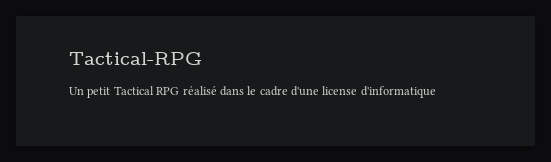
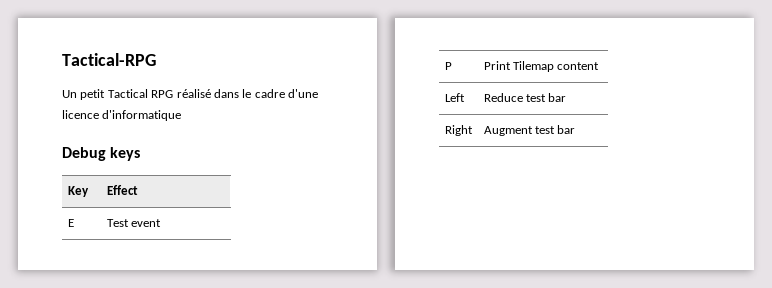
- Un petit Tactical RPG réalisé dans le cadre d'une license d'informatique
+ Un petit Tactical RPG réalisé dans le cadre d'une licence d'informatique
+ Debug keys
+ Key | Effect
+ E | Test event
+ P | Print Tilemap content
+ Left | Reduce test bar
+ Right | Augment test bar

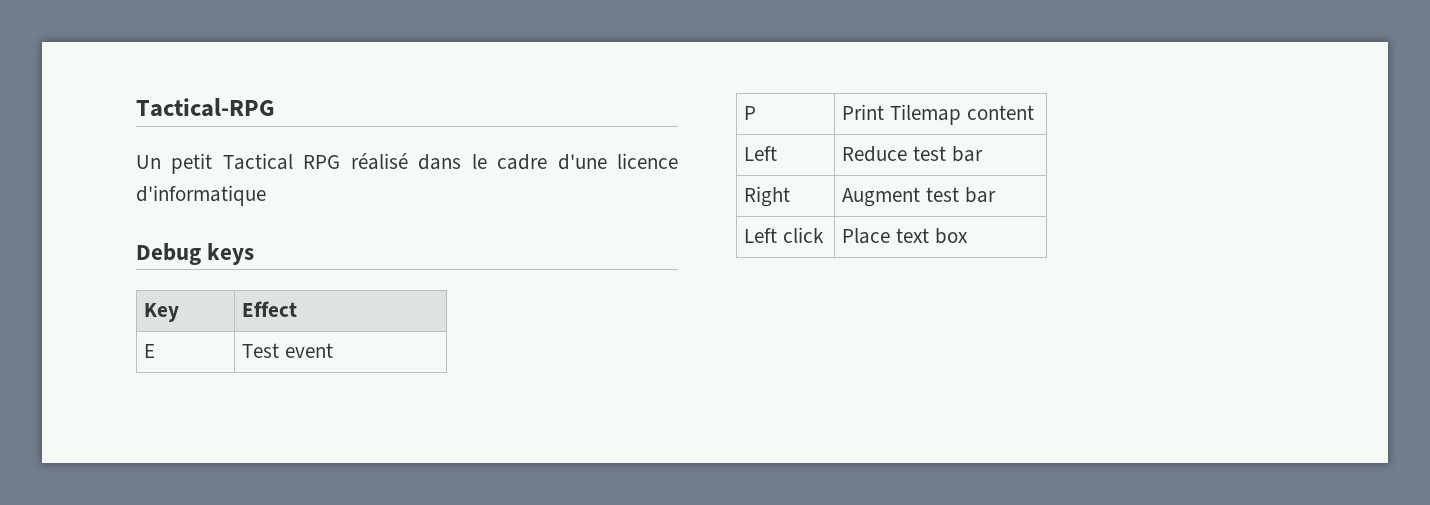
+ Left click | Place text box

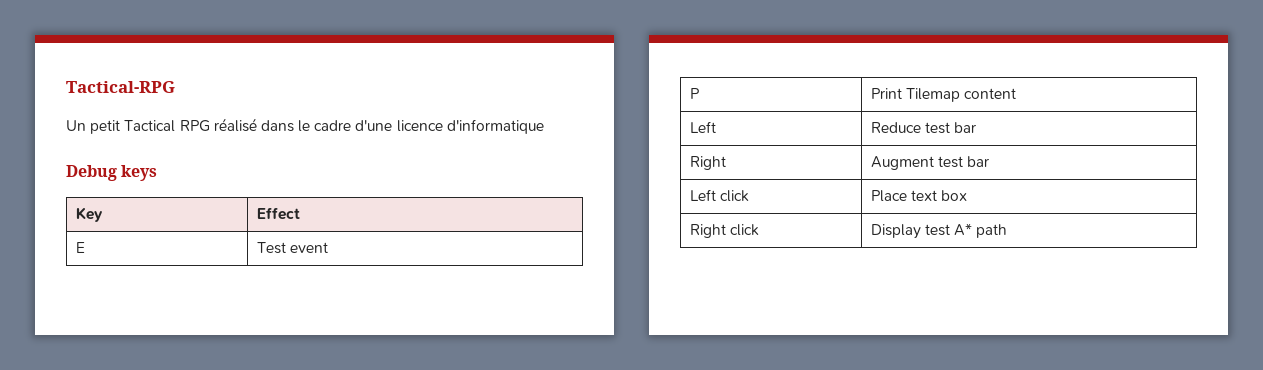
+ Right click | Display test A* path

